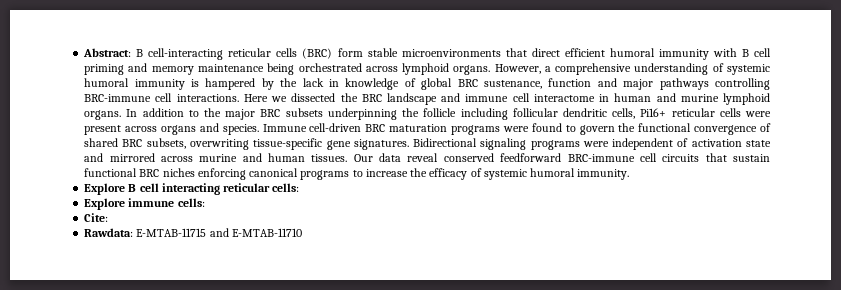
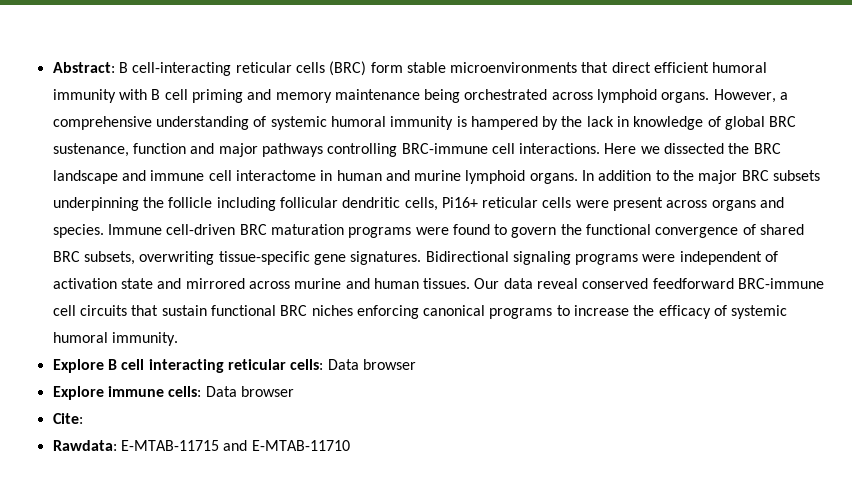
- Explore B cell interacting reticular cells:
+ Explore B cell interacting reticular cells: Data browser
- Explore immune cells:
+ Explore immune cells: Data browser

